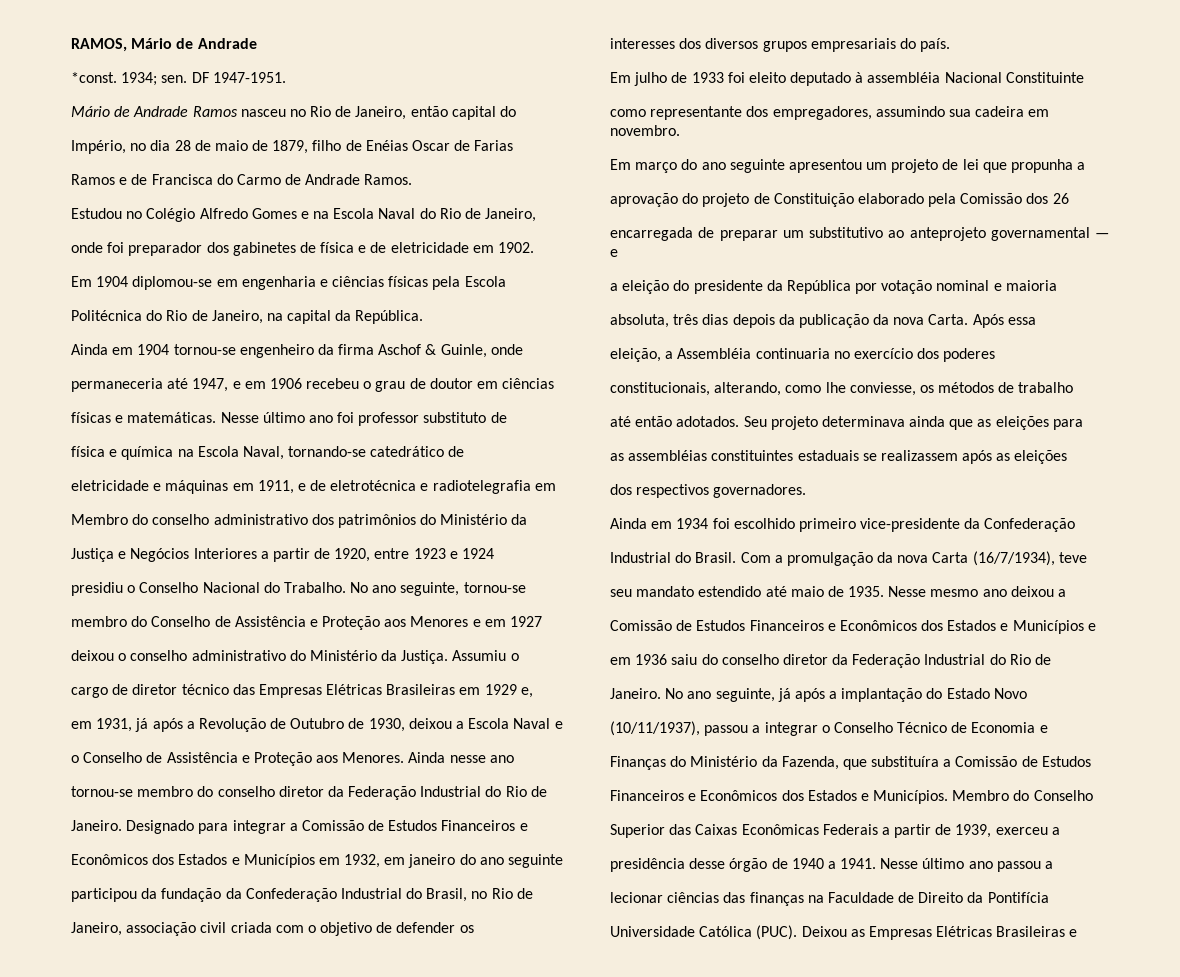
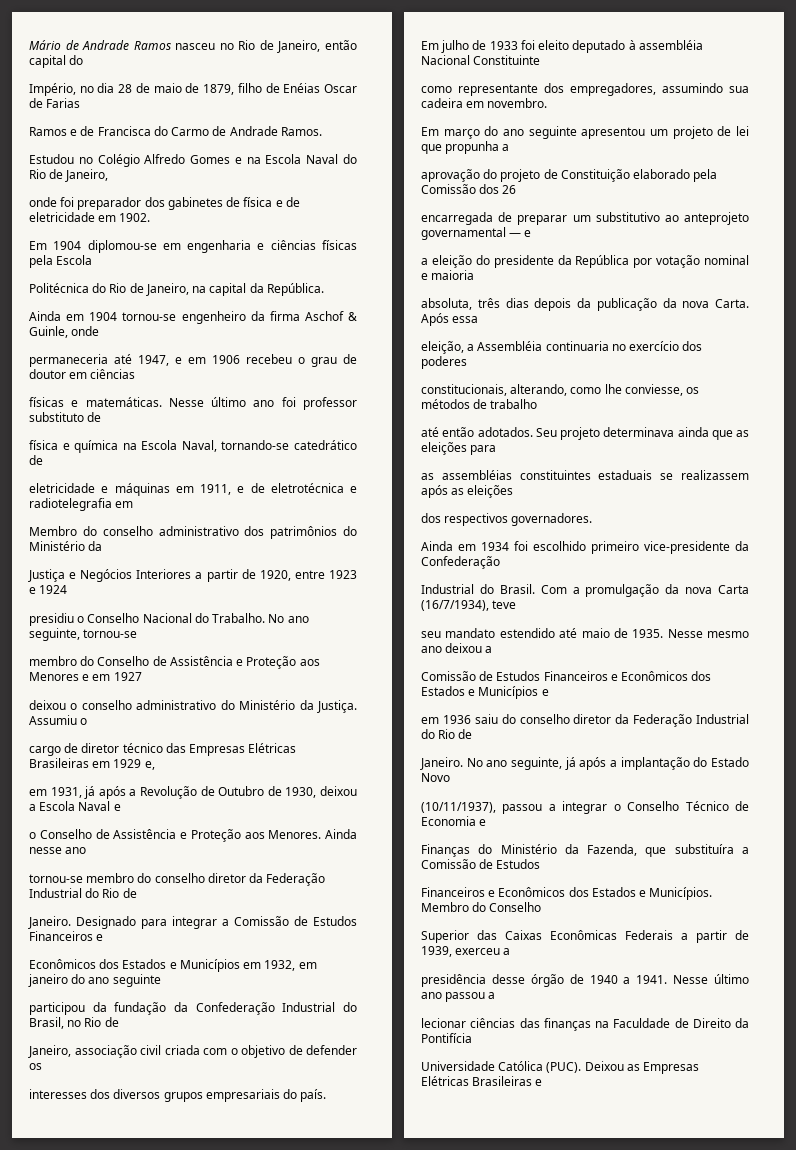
- RAMOS, Mário de Andrade
- *const. 1934; sen. DF 1947-1951.

